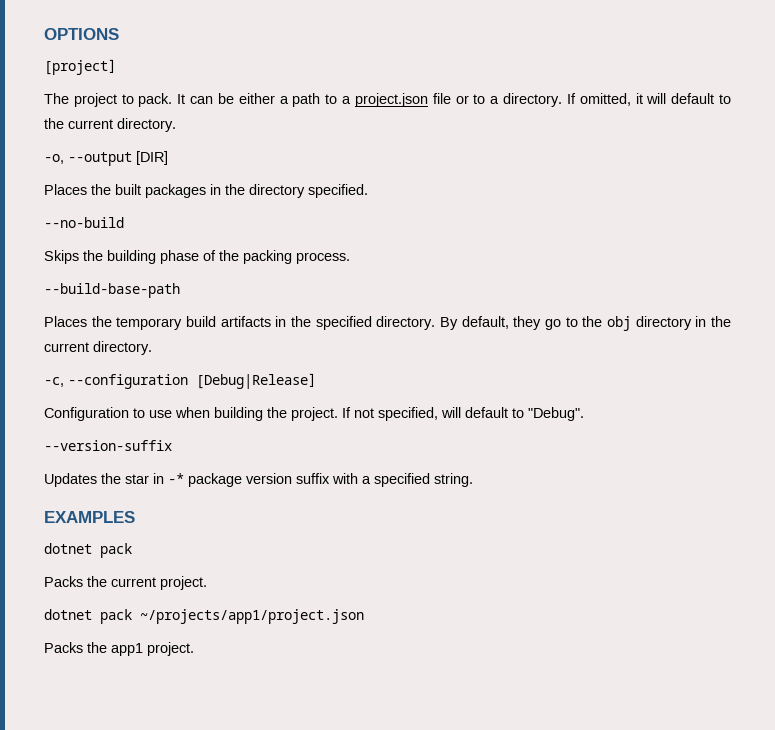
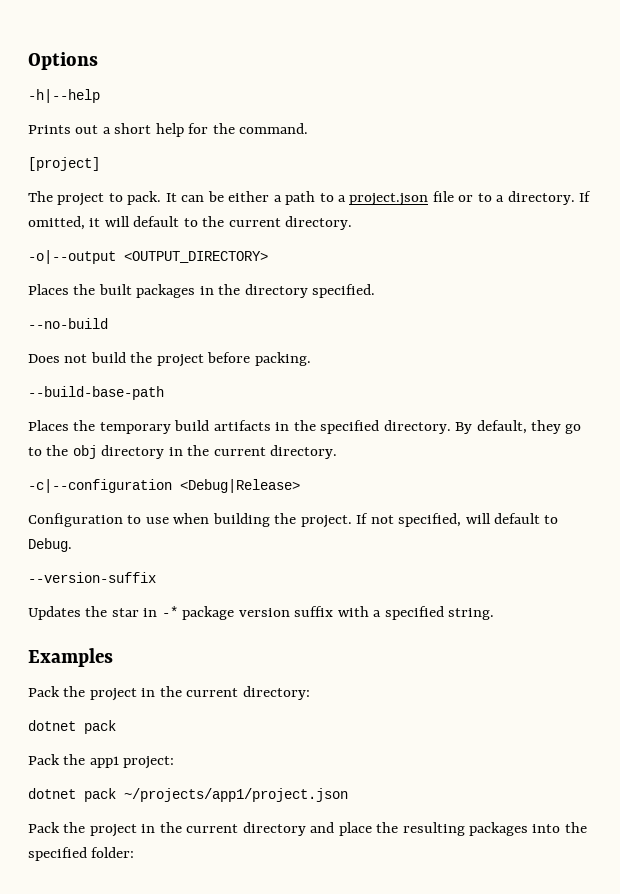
- OPTIONS
+ Options
+ -h|--help
+ Prints out a short help for the command.
- -o, --output [DIR]
+ -o|--output <OUTPUT_DIRECTORY>
- Skips the building phase of the packing process.
+ Does not build the project before packing.
- -c, --configuration [Debug|Release]
+ -c|--configuration <Debug|Release>
- If not specified, will default to "Debug".
+ If not specified, will default to Debug.
- EXAMPLES
+ Examples
+ Pack the project in the current directory:
  dotnet pack
- Packs the current project.
+ Pack the app1 project:
  dotnet pack ~/projects/app1/project.json
- Packs the app1 project.
+ Pack the project in the current directory and place the resulting packages into the specified folder:

